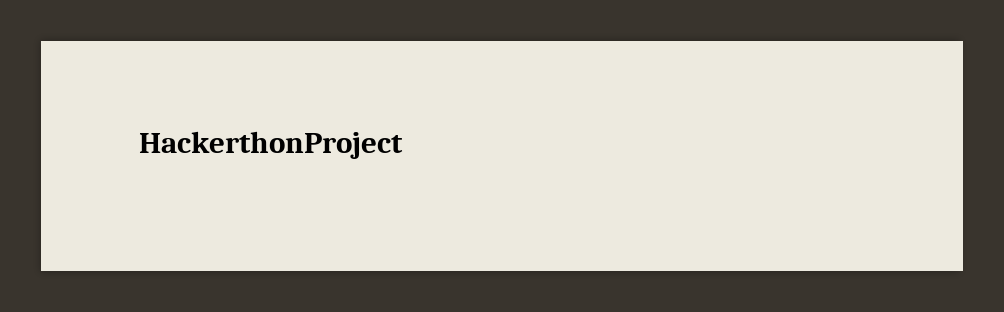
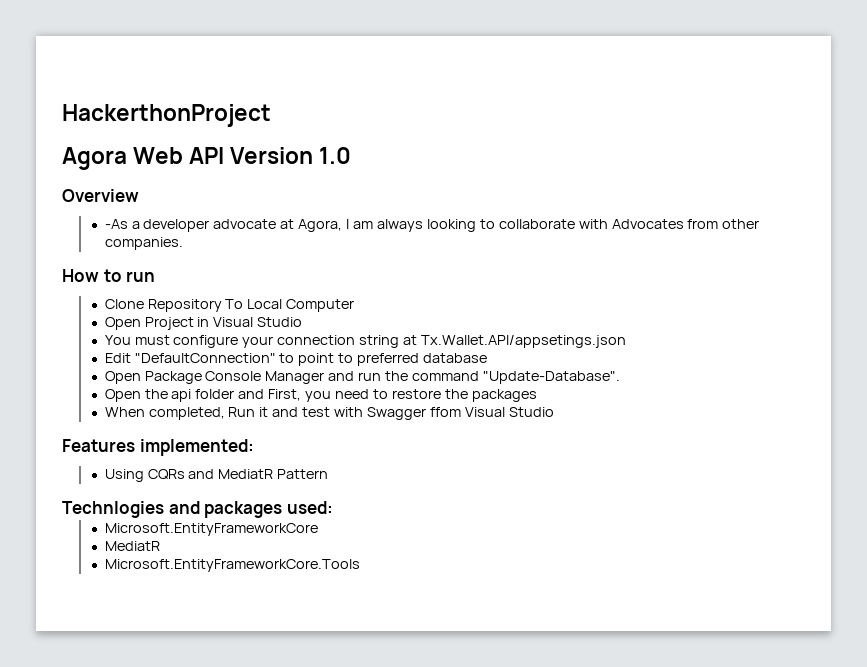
+ Agora Web API Version 1.0
+ Overview
+ -As a developer advocate at Agora, I am always looking to collaborate with Advocates from other companies.
+ How to run
+ Clone Repository To Local Computer
+ Open Project in Visual Studio
+ You must configure your connection string at Tx.Wallet.API/appsetings.json
+ Edit "DefaultConnection" to point to preferred database
+ Open Package Console Manager and run the command "Update-Database".
+ Open the api folder and First, you need to restore the packages
+ When completed, Run it and test with Swagger ffom Visual Studio
+ Features implemented:
+ Using CQRs and MediatR Pattern
+ Technlogies and packages used:
+ Microsoft.EntityFrameworkCore
+ MediatR
+ Microsoft.EntityFrameworkCore.Tools

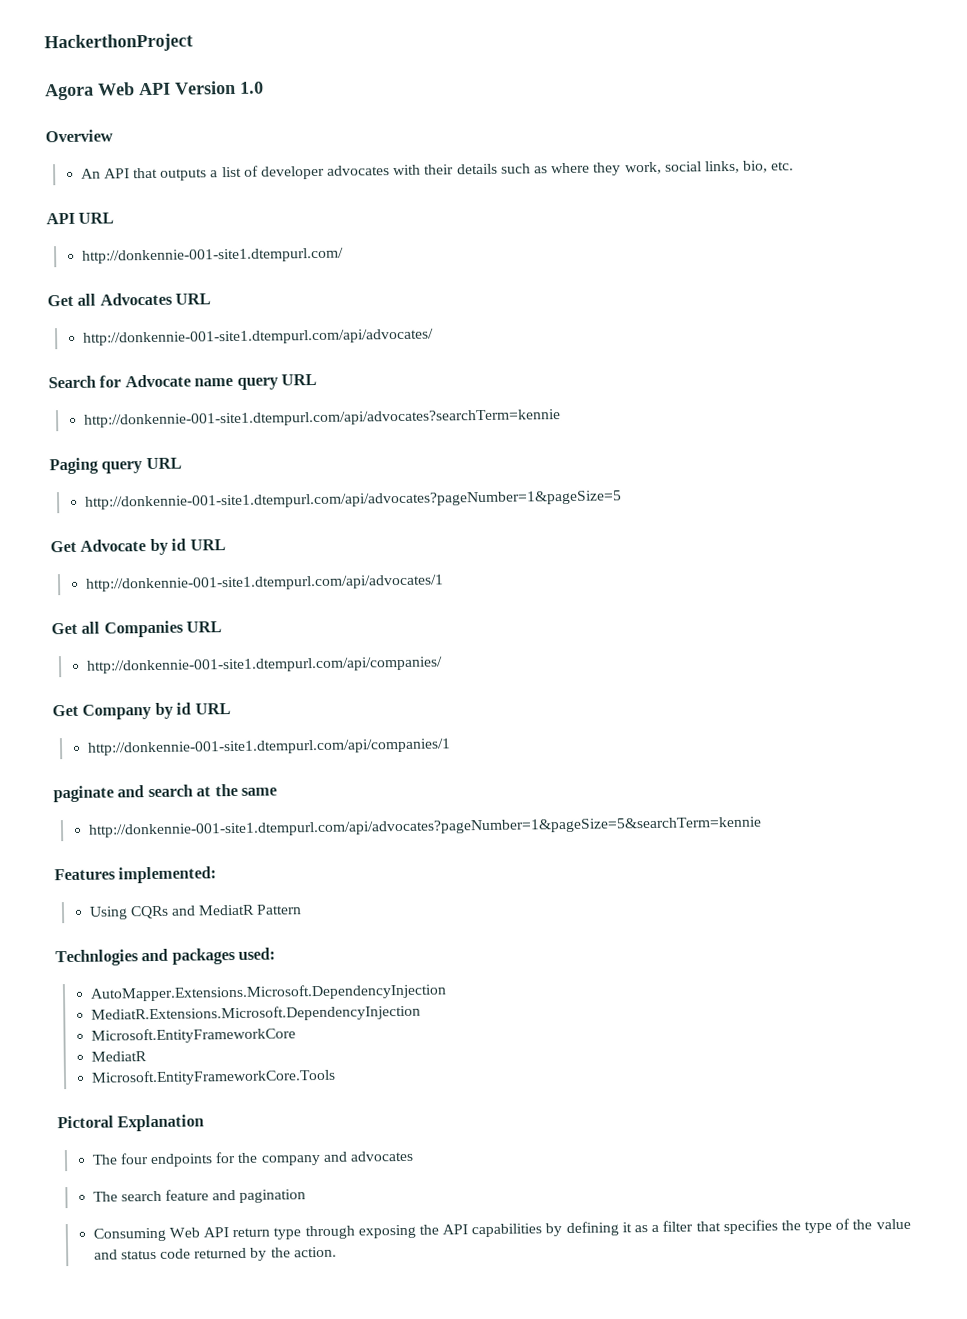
- -As a developer advocate at Agora, I am always looking to collaborate with Advocates from other companies.
- How to run
- Clone Repository To Local Computer
- Open Project in Visual Studio
- You must configure your connection string at Tx.Wallet.API/appsetings.json
- Edit "DefaultConnection" to point to preferred database
- Open Package Console Manager and run the command "Update-Database".
- Open the api folder and First, you need to restore the packages
- When completed, Run it and test with Swagger ffom Visual Studio
+ An API that outputs a list of developer advocates with their details such as where they work, social links, bio, etc.
+ API URL
+ http://donkennie-001-site1.dtempurl.com/
+ Get all Advocates URL
+ http://donkennie-001-site1.dtempurl.com/api/advocates/
+ Search for Advocate name query URL
+ http://donkennie-001-site1.dtempurl.com/api/advocates?searchTerm=kennie
+ Paging query URL
+ http://donkennie-001-site1.dtempurl.com/api/advocates?pageNumber=1&pageSize=5
+ Get Advocate by id URL
+ http://donkennie-001-site1.dtempurl.com/api/advocates/1
+ Get all Companies URL
+ http://donkennie-001-site1.dtempurl.com/api/companies/
+ Get Company by id URL
+ http://donkennie-001-site1.dtempurl.com/api/companies/1
+ paginate and search at the same
+ http://donkennie-001-site1.dtempurl.com/api/advocates?pageNumber=1&pageSize=5&searchTerm=kennie
+ AutoMapper.Extensions.Microsoft.DependencyInjection
+ MediatR.Extensions.Microsoft.DependencyInjection
+ Pictoral Explanation
+ The four endpoints for the company and advocates
+ The search feature and pagination
+ Consuming Web API return type through exposing the API capabilities by defining it as a filter that specifies the type of the value and status code returned by the action.

